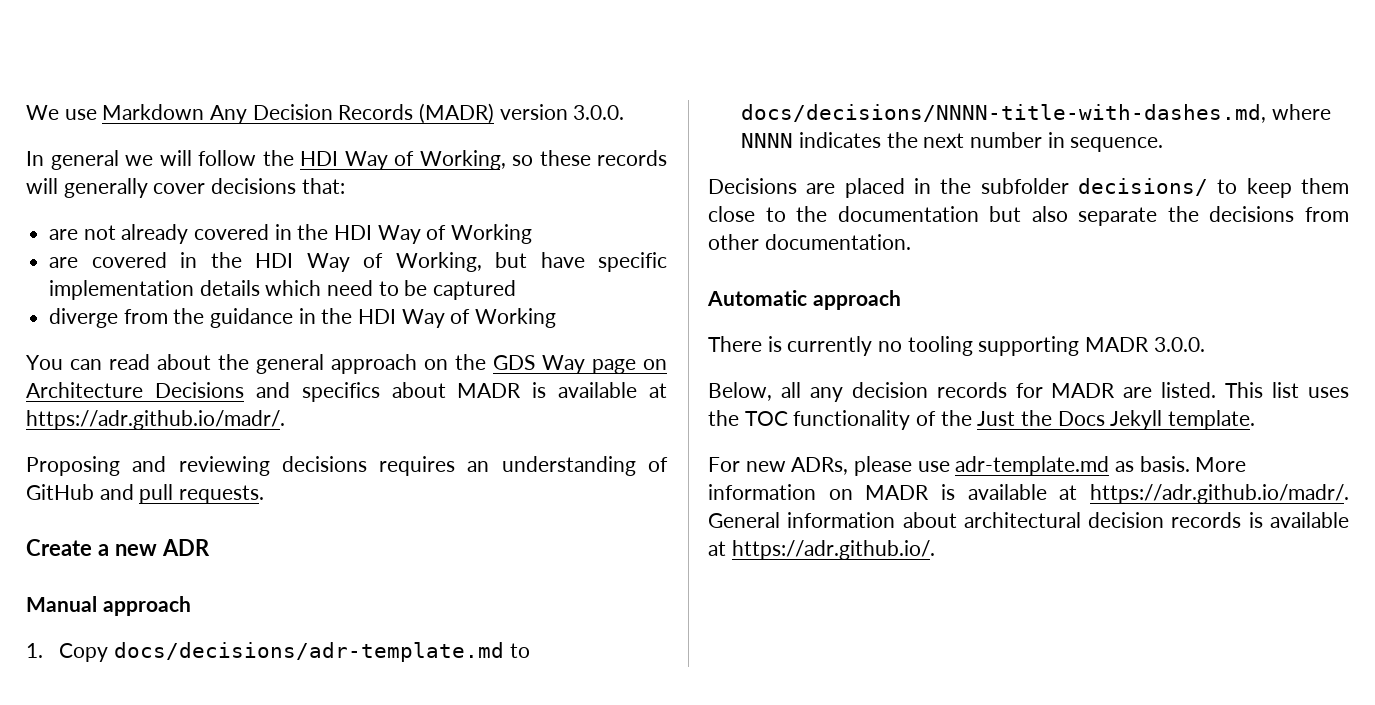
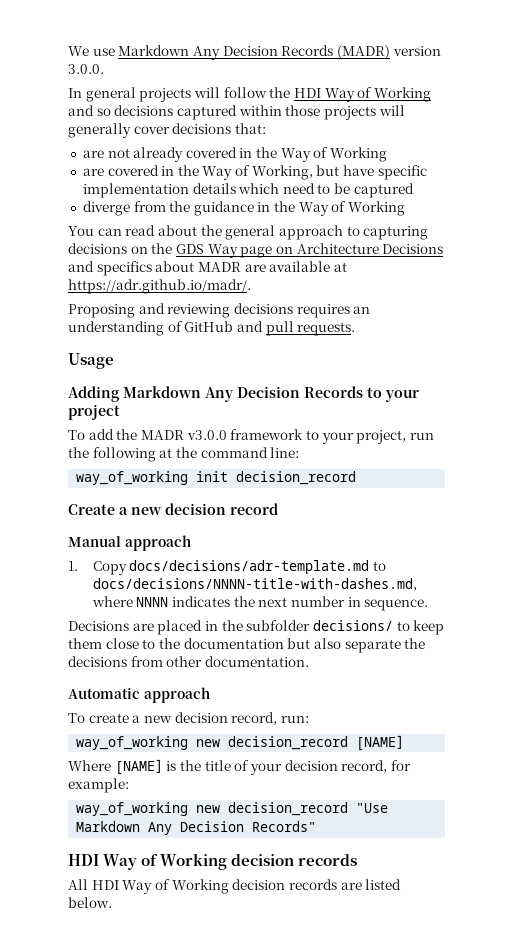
- In general we will follow the HDI Way of Working, so these records will generally cover decisions that:
+ In general projects will follow the HDI Way of Working and so decisions captured within those projects will generally cover decisions that:
- are not already covered in the HDI Way of Working
+ are not already covered in the Way of Working
- are covered in the HDI Way of Working, but have specific implementation details which need to be captured
+ are covered in the Way of Working, but have specific implementation details which need to be captured
- diverge from the guidance in the HDI Way of Working
+ diverge from the guidance in the Way of Working
- You can read about the general approach on the GDS Way page on Architecture Decisions and specifics about MADR is available at https://adr.github.io/madr/.
+ You can read about the general approach to capturing decisions on the GDS Way page on Architecture Decisions and specifics about MADR are available at https://adr.github.io/madr/.
+ Usage
+ Adding Markdown Any Decision Records to your project
+ To add the MADR v3.0.0 framework to your project, run the following at the command line:
+ way_of_working init decision_record
- Create a new ADR
+ Create a new decision record
- There is currently no tooling supporting MADR 3.0.0.
- Below, all any decision records for MADR are listed. This list uses the TOC functionality of the Just the Docs Jekyll template.
- For new ADRs, please use adr-template.md as basis. More information on MADR is available at https://adr.github.io/madr/. General information about architectural decision records is available at https://adr.github.io/.
+ To create a new decision record, run:
+ way_of_working new decision_record [NAME]
+ Where [NAME] is the title of your decision record, for example:
+ way_of_working new decision_record "Use Markdown Any Decision Records"
+ HDI Way of Working decision records
+ All HDI Way of Working decision records are listed below.

